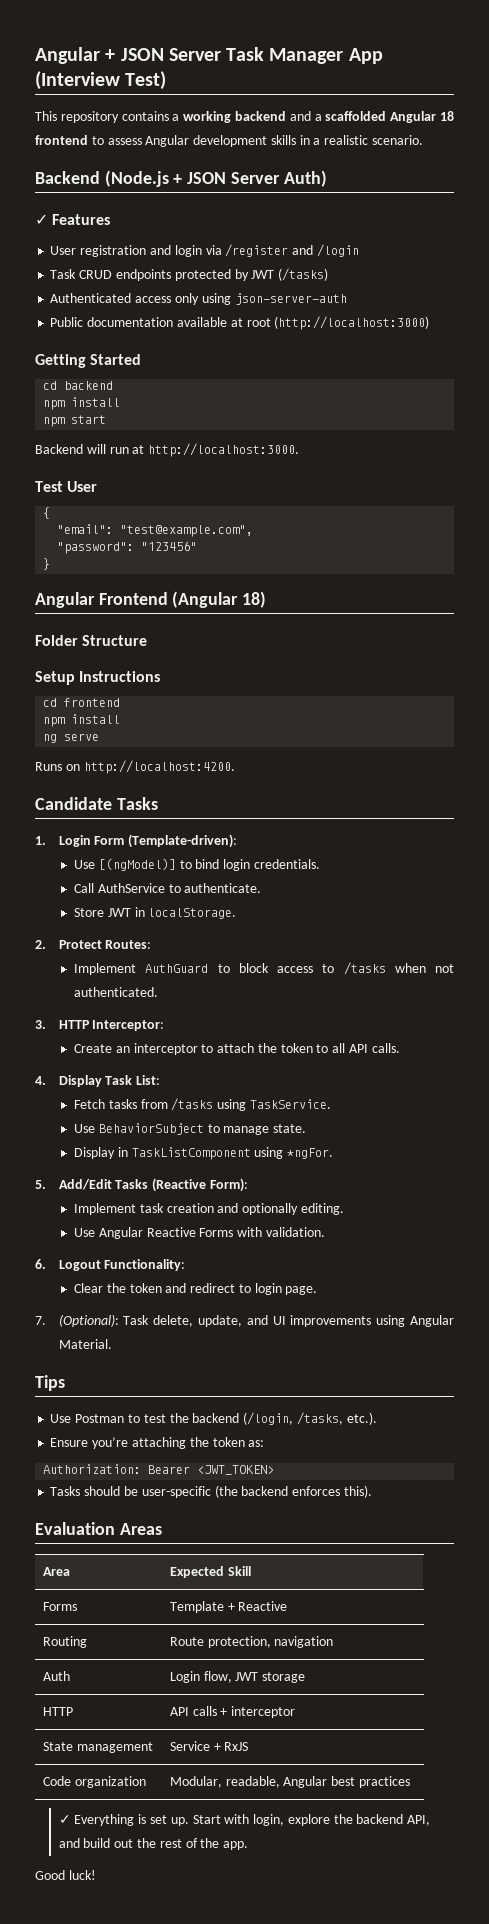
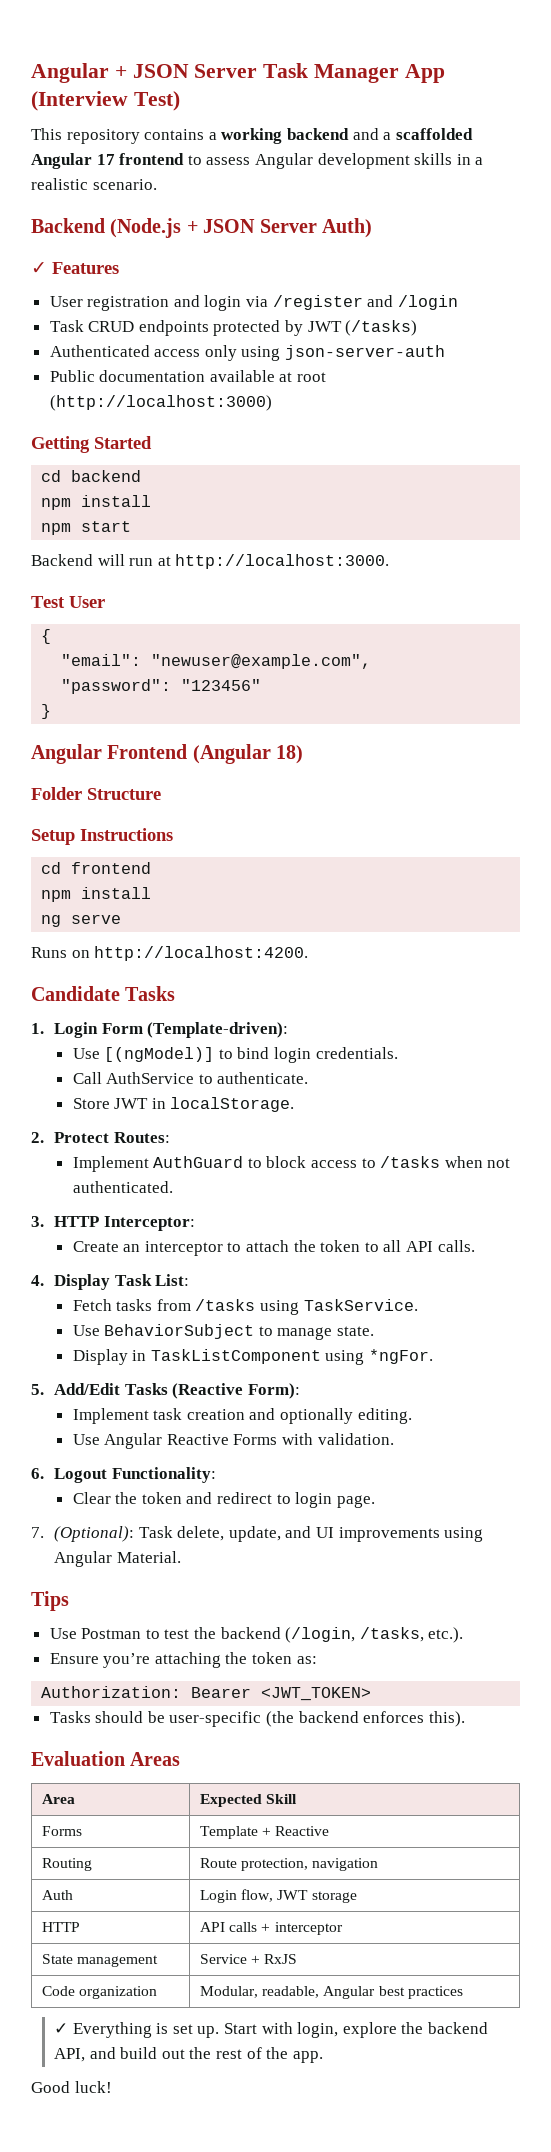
- This repository contains a working backend and a scaffolded Angular 18 frontend to assess Angular development skills in a realistic scenario.
+ This repository contains a working backend and a scaffolded Angular 17 frontend to assess Angular development skills in a realistic scenario.
- "email": "test@example.com",
+ "email": "newuser@example.com",

